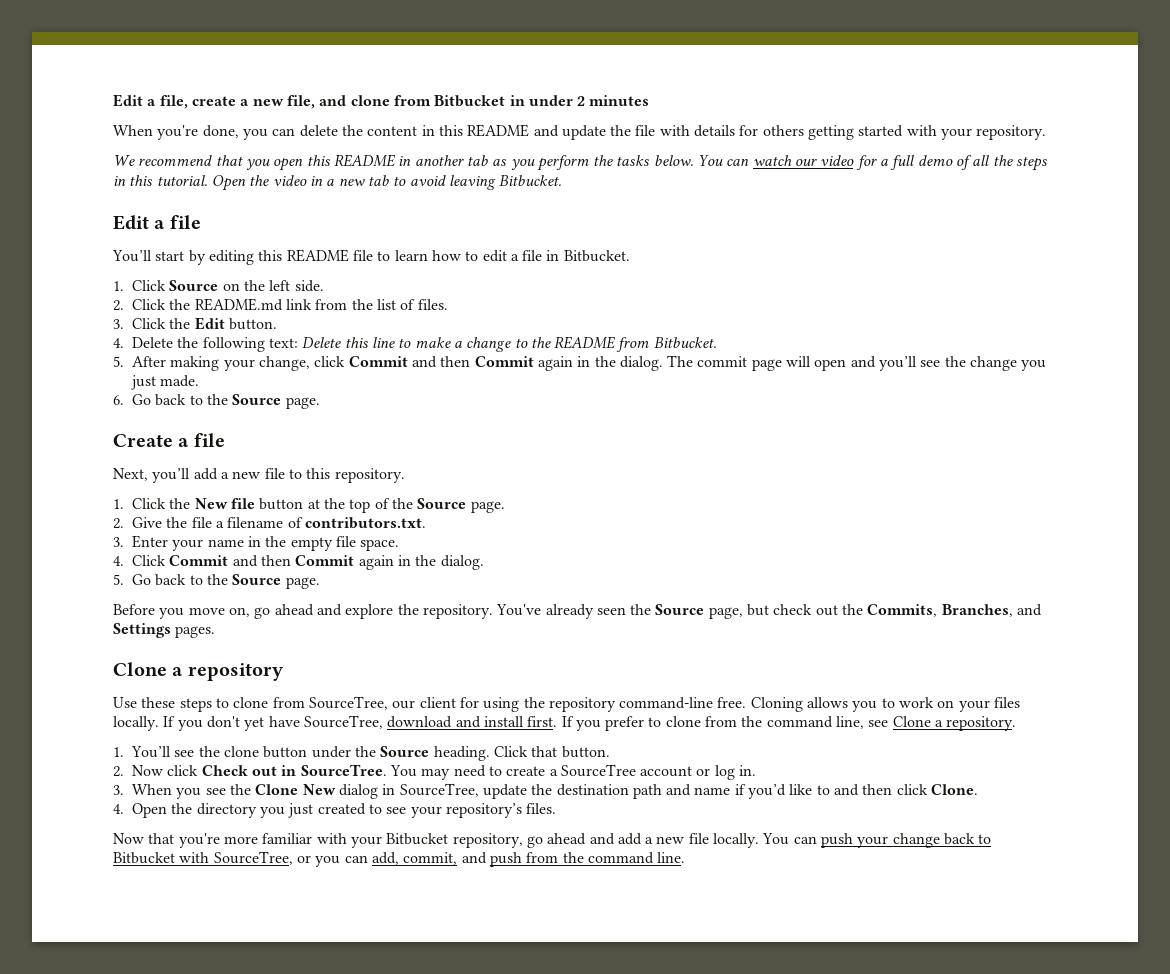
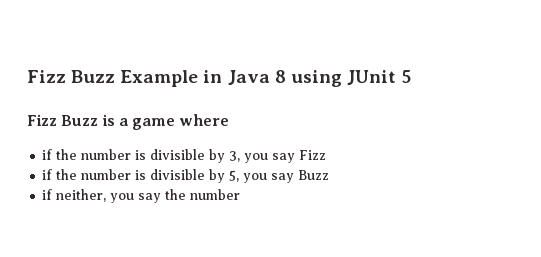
- Edit a file, create a new file, and clone from Bitbucket in under 2 minutes
- When you're done, you can delete the content in this README and update the file with details for others getting started with your repository.
- We recommend that you open this README in another tab as you perform the tasks below. You can watch our video for a full demo of all the steps in this tutorial. Open the video in a new tab to avoid leaving Bitbucket.
- Edit a file
- You’ll start by editing this README file to learn how to edit a file in Bitbucket.
- 1. Click Source on the left side.
- 2. Click the README.md link from the list of files.
- 3. Click the Edit button.
- 4. Delete the following text: Delete this line to make a change to the README from Bitbucket.
- 5. After making your change, click Commit and then Commit again in the dialog. The commit page will open and you’ll see the change you just made.
- 6. Go back to the Source page.
- Create a file
- Next, you’ll add a new file to this repository.
- 1. Click the New file button at the top of the Source page.
- 2. Give the file a filename of contributors.txt.
- 3. Enter your name in the empty file space.
- 4. Click Commit and then Commit again in the dialog.
- 5. Go back to the Source page.
- Before you move on, go ahead and explore the repository. You've already seen the Source page, but check out the Commits, Branches, and Settings pages.
- Clone a repository
- Use these steps to clone from SourceTree, our client for using the repository command-line free. Cloning allows you to work on your files locally. If you don't yet have SourceTree, download and install first. If you prefer to clone from the command line, see Clone a repository.
- 1. You’ll see the clone button under the Source heading. Click that button.
- 2. Now click Check out in SourceTree. You may need to create a SourceTree account or log in.
- 3. When you see the Clone New dialog in SourceTree, update the destination path and name if you’d like to and then click Clone.
- 4. Open the directory you just created to see your repository’s files.
- Now that you're more familiar with your Bitbucket repository, go ahead and add a new file locally. You can push your change back to Bitbucket with SourceTree, or you can add, commit, and push from the command line.
+ Fizz Buzz Example in Java 8 using JUnit 5
+ Fizz Buzz is a game where
+ if the number is divisible by 3, you say Fizz
+ if the number is divisible by 5, you say Buzz
+ if neither, you say the number

